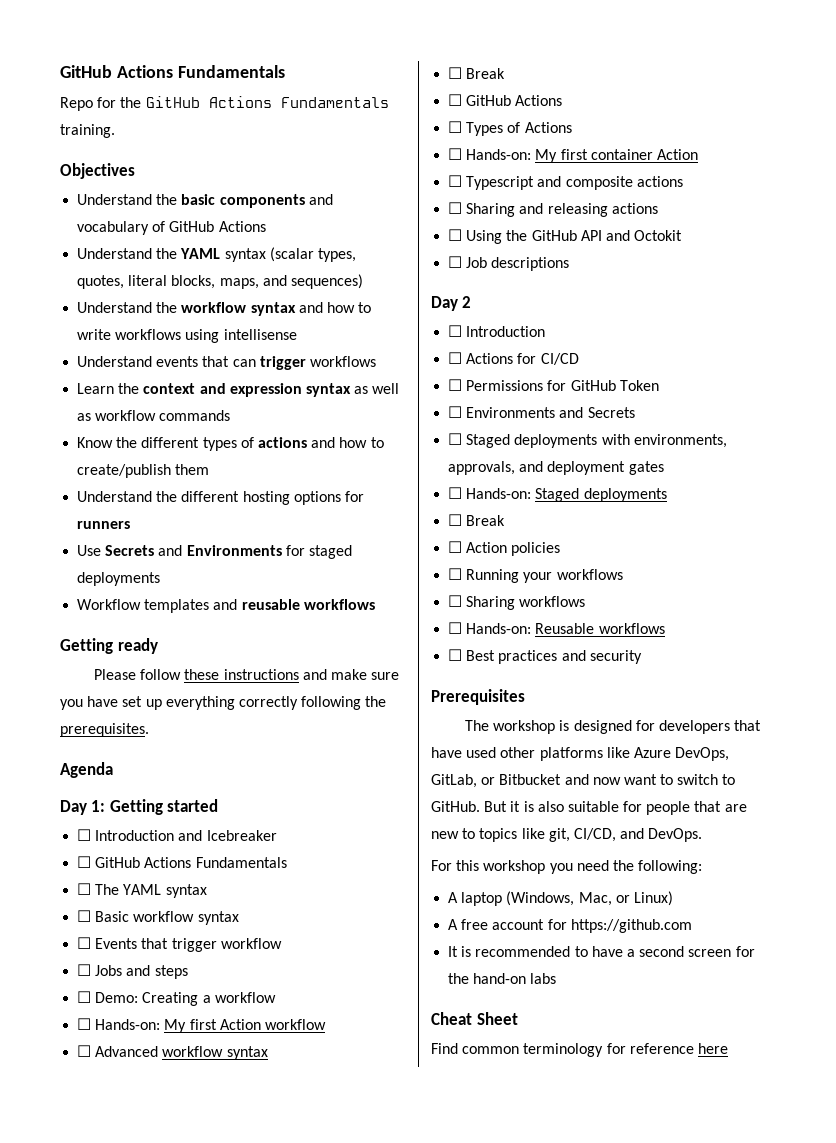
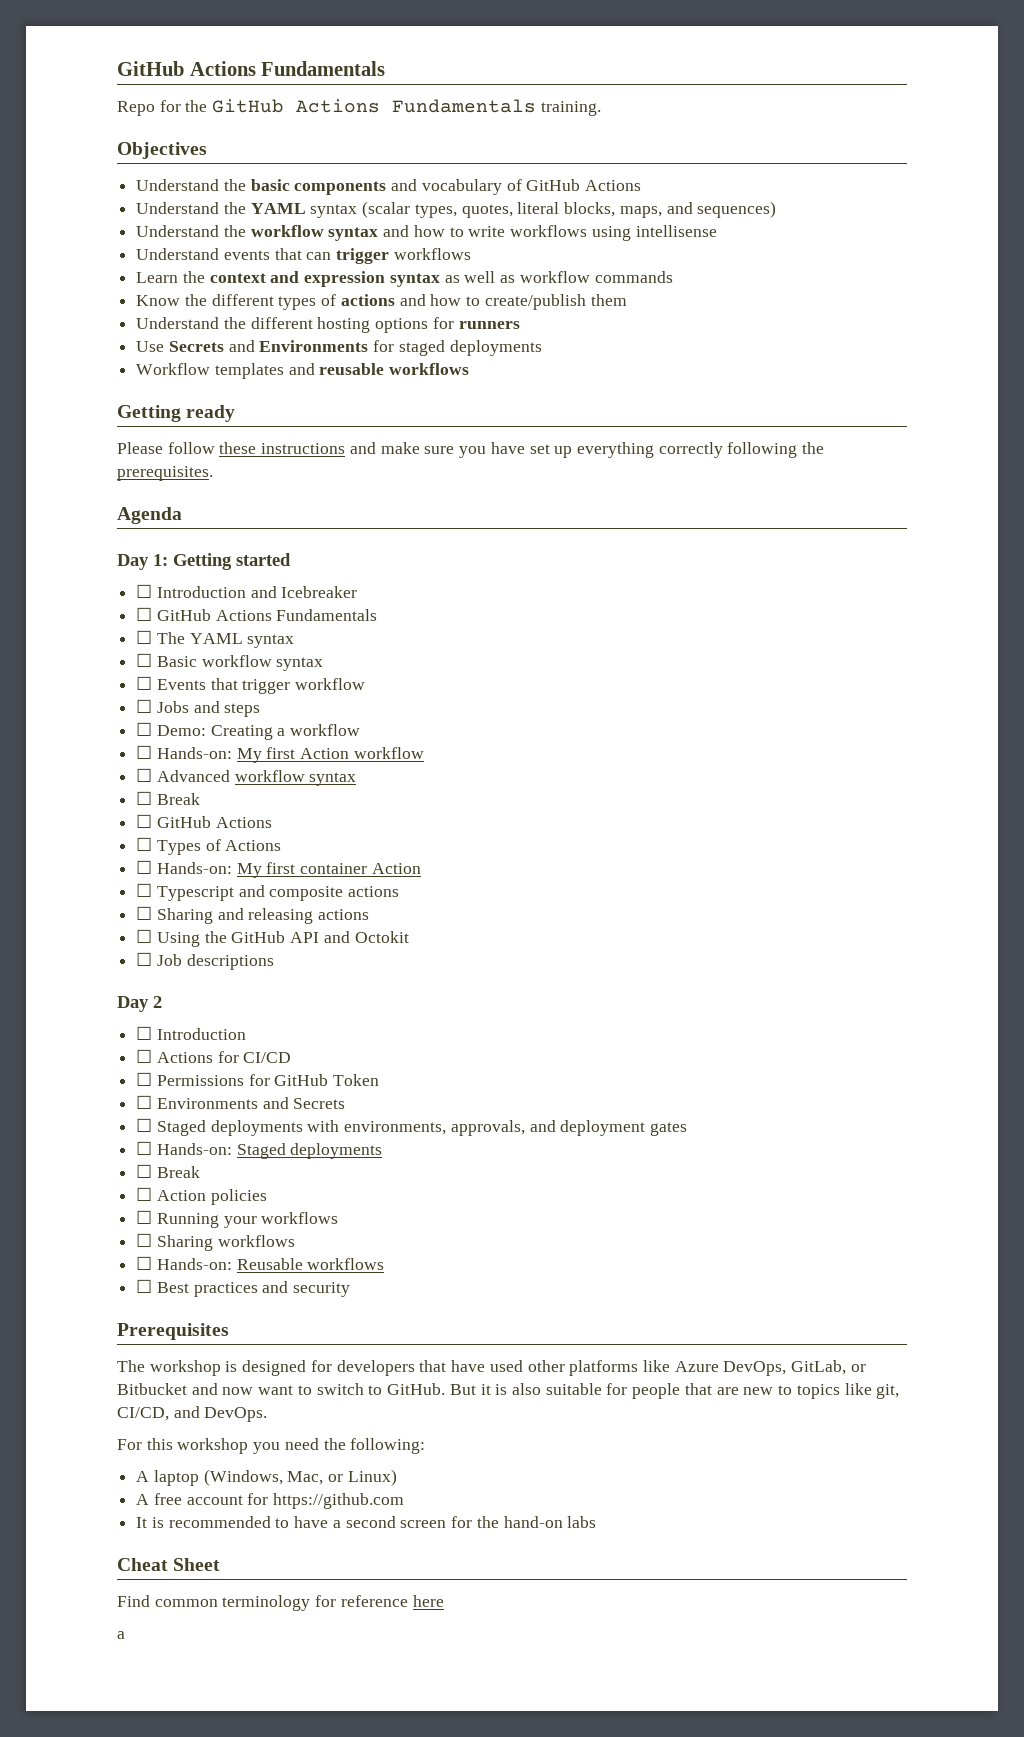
  Find common terminology for reference here
+ a

